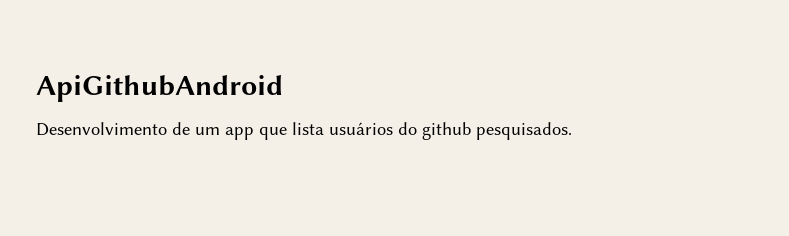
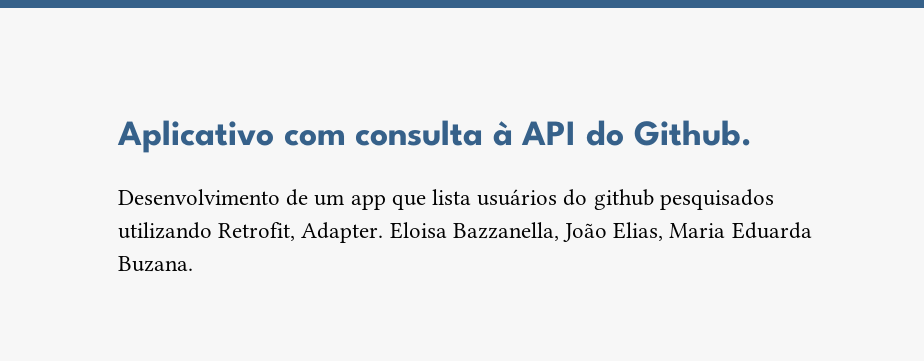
- ApiGithubAndroid
+ Aplicativo com consulta à API do Github.
- Desenvolvimento de um app que lista usuários do github pesquisados.
+ Desenvolvimento de um app que lista usuários do github pesquisados utilizando Retrofit, Adapter. Eloisa Bazzanella, João Elias, Maria Eduarda Buzana.

